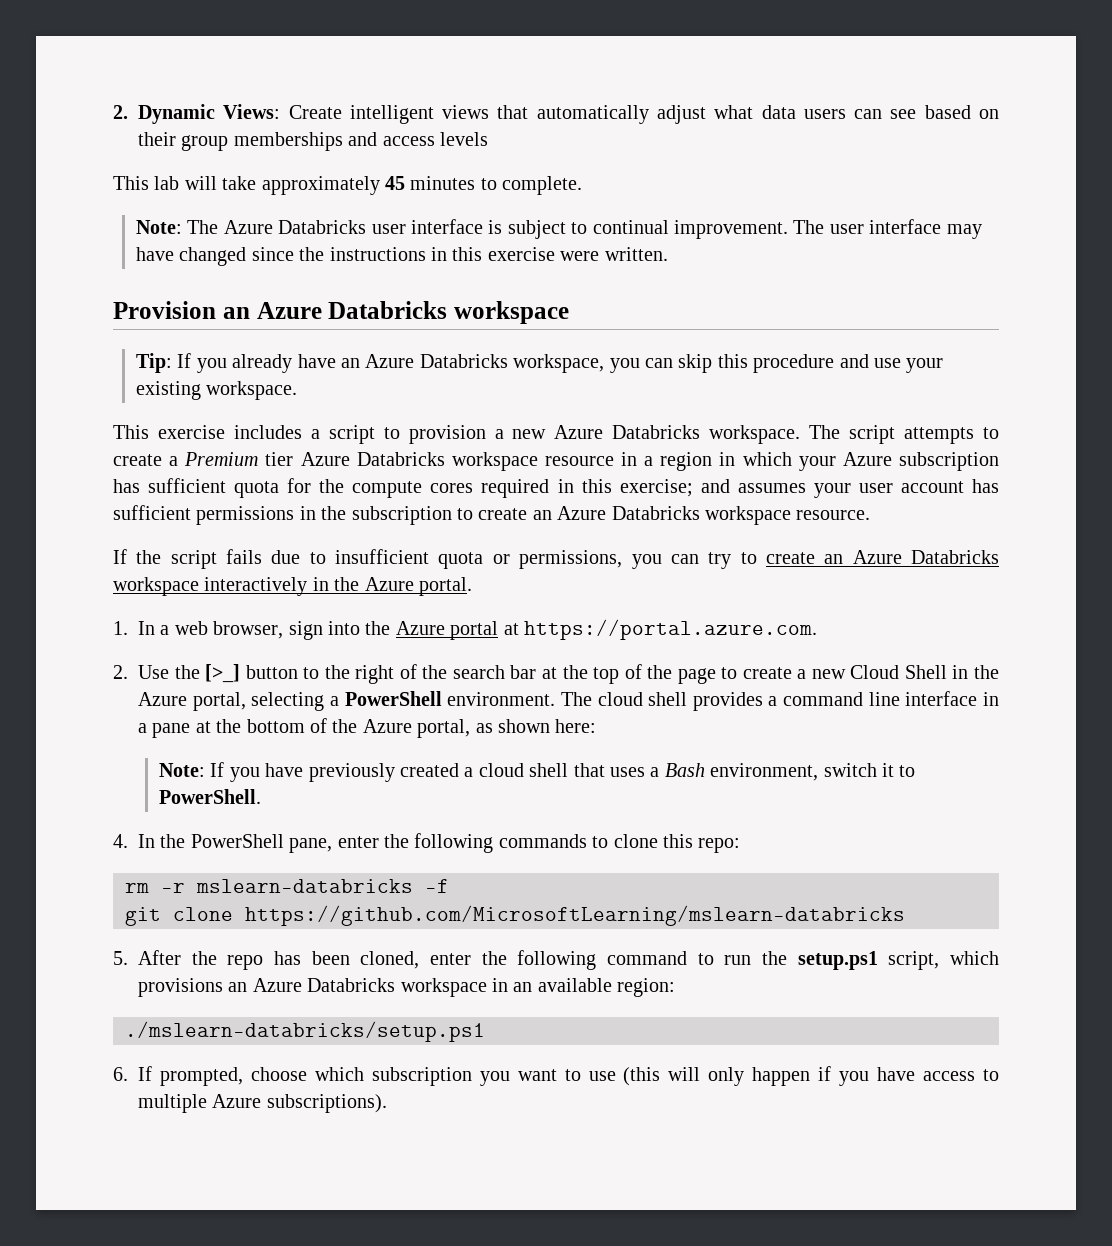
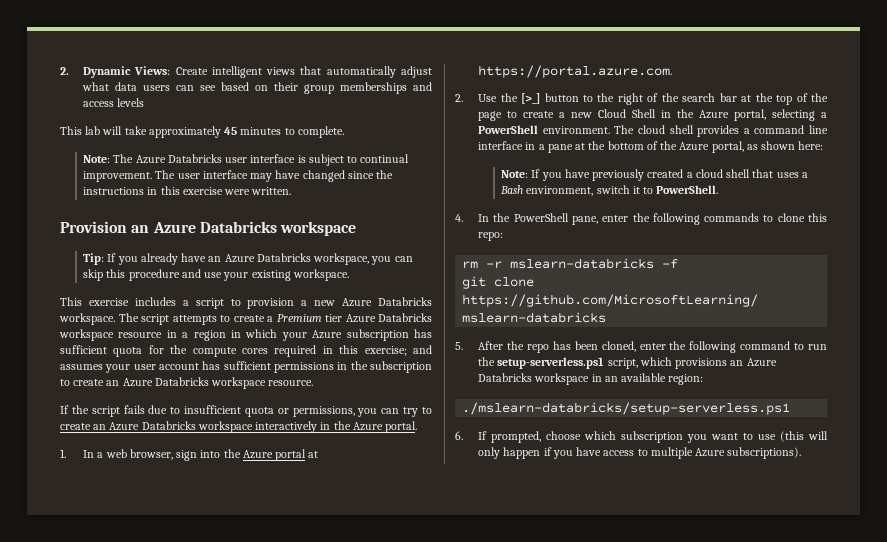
- 5. After the repo has been cloned, enter the following command to run the setup.ps1 script, which provisions an Azure Databricks workspace in an available region:
+ 5. After the repo has been cloned, enter the following command to run the setup-serverless.ps1 script, which provisions an Azure Databricks workspace in an available region:
- ./mslearn-databricks/setup.ps1
+ ./mslearn-databricks/setup-serverless.ps1

